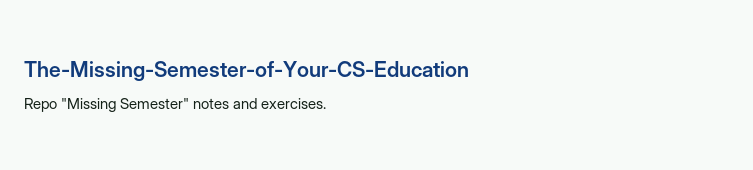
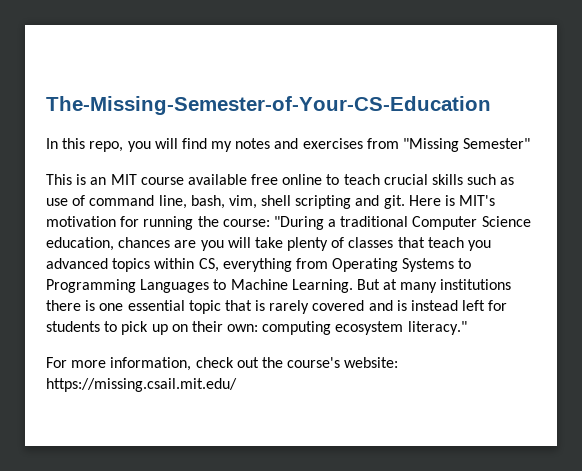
- Repo "Missing Semester" notes and exercises.
+ In this repo, you will find my notes and exercises from "Missing Semester"
+ This is an MIT course available free online to teach crucial skills such as use of command line, bash, vim, shell scripting and git. Here is MIT's motivation for running the course: "During a traditional Computer Science education, chances are you will take plenty of classes that teach you advanced topics within CS, everything from Operating Systems to Programming Languages to Machine Learning. But at many institutions there is one essential topic that is rarely covered and is instead left for students to pick up on their own: computing ecosystem literacy."
+ For more information, check out the course's website: https://missing.csail.mit.edu/

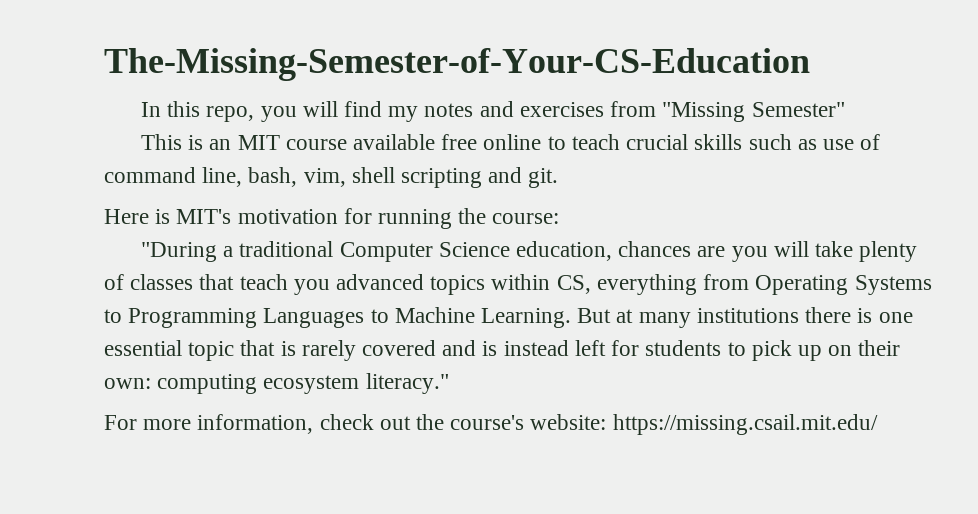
- This is an MIT course available free online to teach crucial skills such as use of command line, bash, vim, shell scripting and git. Here is MIT's motivation for running the course: "During a traditional Computer Science education, chances are you will take plenty of classes that teach you advanced topics within CS, everything from Operating Systems to Programming Languages to Machine Learning.
+ This is an MIT course available free online to teach crucial skills such as use of command line, bash, vim, shell scripting and git.
+ Here is MIT's motivation for running the course:
+ "During a traditional Computer Science education, chances are you will take plenty of classes that teach you advanced topics within CS, everything from Operating Systems to Programming Languages to Machine Learning.

